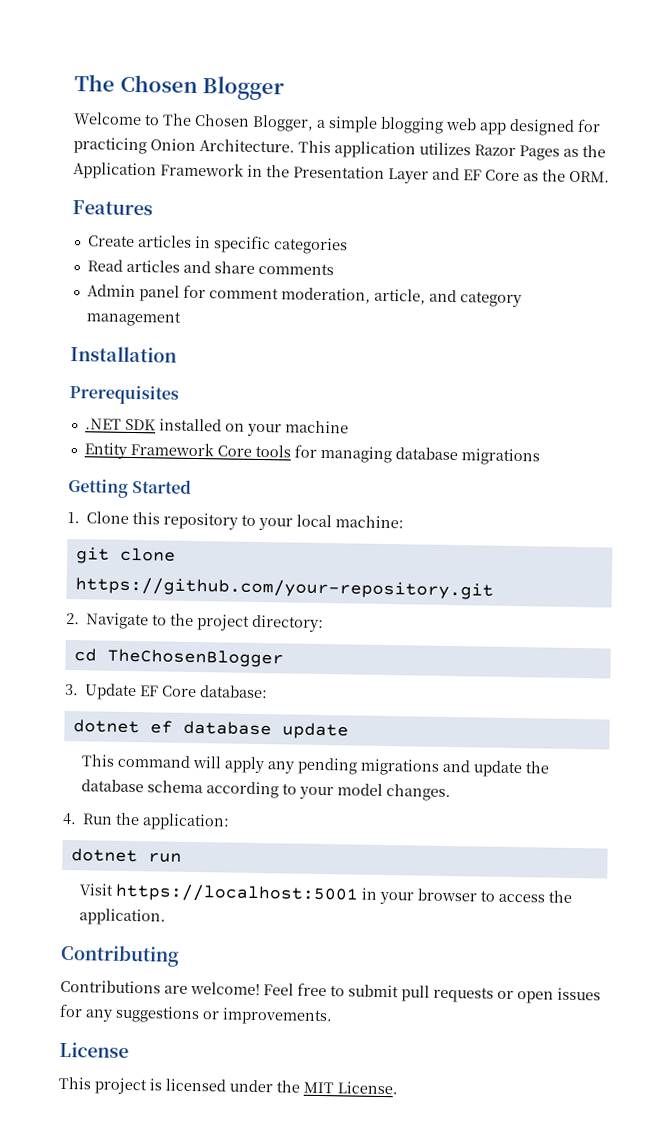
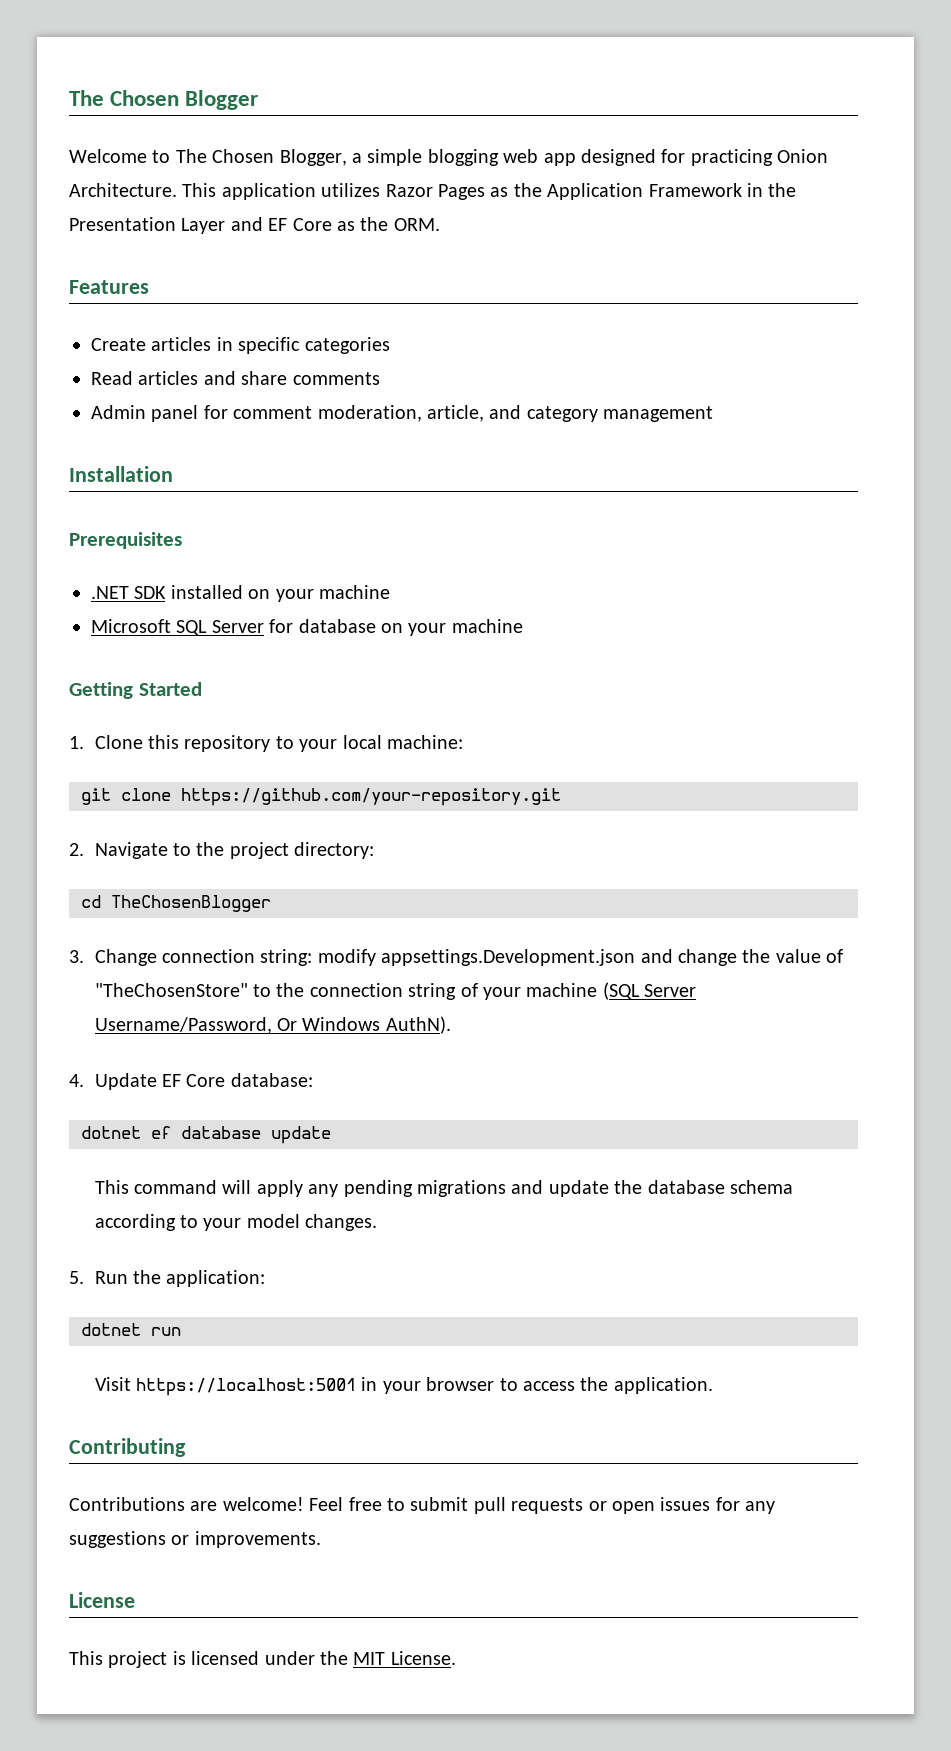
- Entity Framework Core tools for managing database migrations
+ Microsoft SQL Server for database on your machine
- 3. Update EF Core database:
+ 3. Change connection string: modify appsettings.Development.json and change the value of "TheChosenStore" to the connection string of your machine (SQL Server Username/Password, Or Windows AuthN).
+ 4. Update EF Core database:
- 4. Run the application:
+ 5. Run the application:

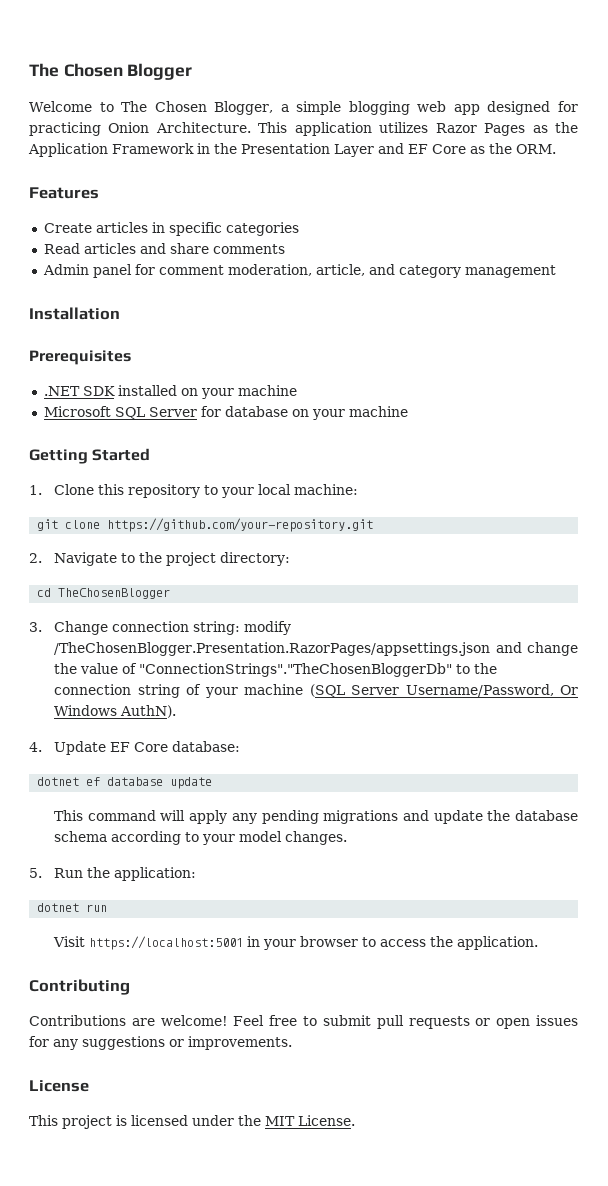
- 3. Change connection string: modify appsettings.Development.json and change the value of "TheChosenStore" to the connection string of your machine (SQL Server Username/Password, Or Windows AuthN).
+ 3. Change connection string: modify /TheChosenBlogger.Presentation.RazorPages/appsettings.json and change the value of "ConnectionStrings"."TheChosenBloggerDb" to the connection string of your machine (SQL Server Username/Password, Or Windows AuthN).

